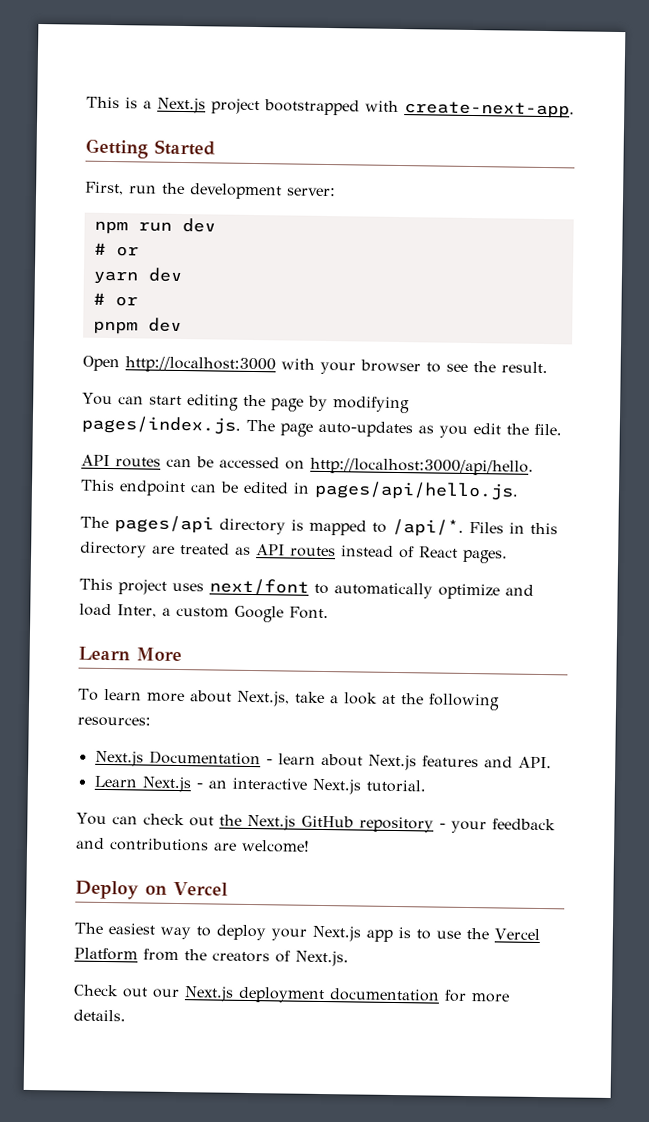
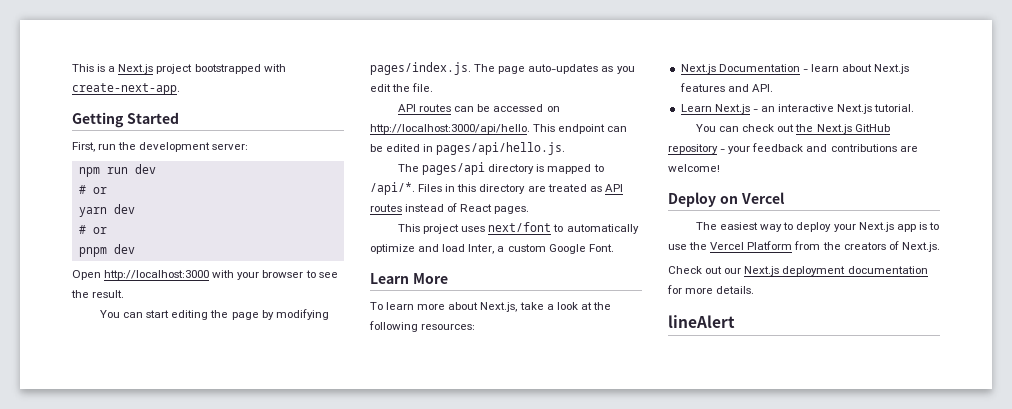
+ lineAlert

